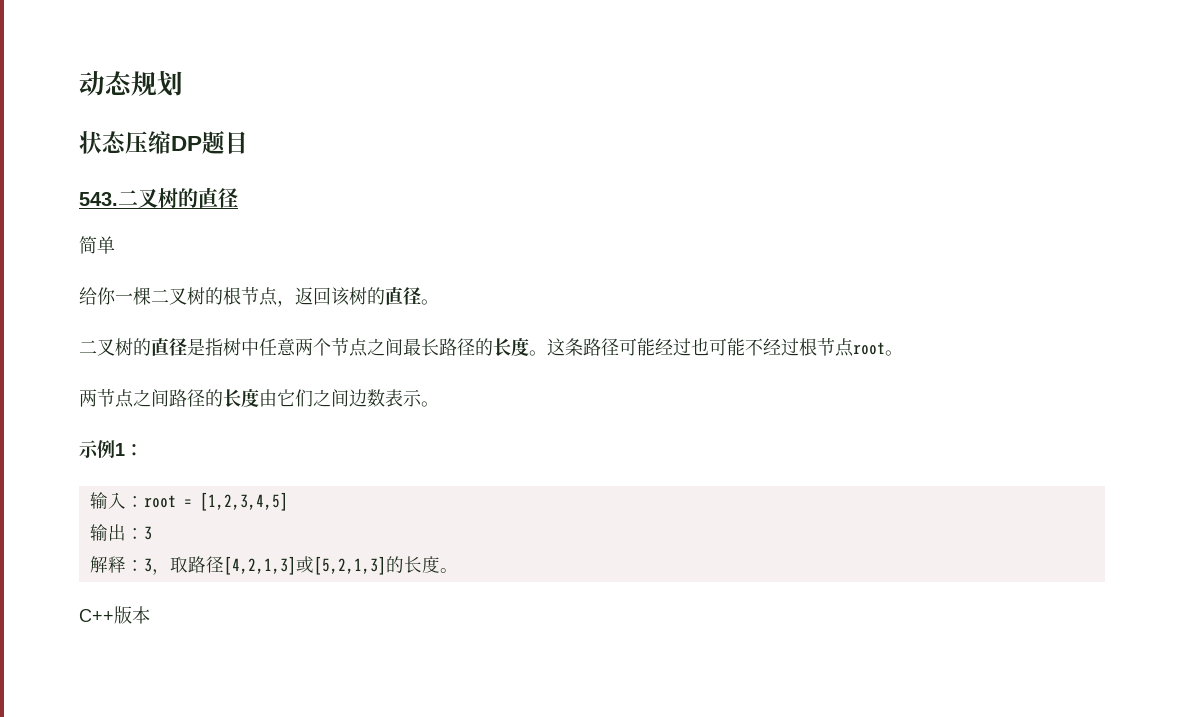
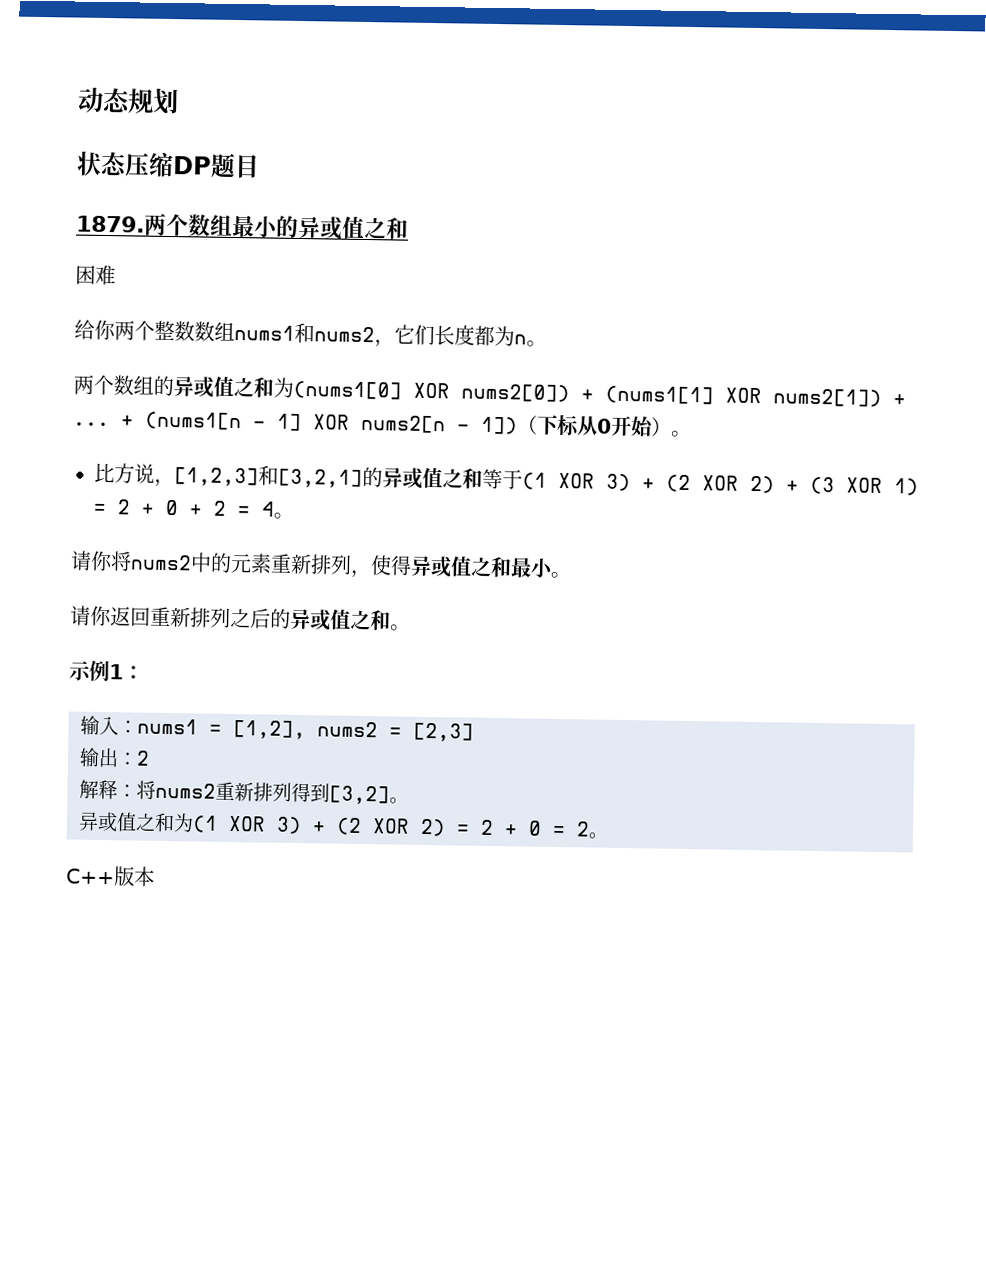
- 543.二叉树的直径
- 简单
- 给你一棵二叉树的根节点，返回该树的直径。
- 二叉树的直径是指树中任意两个节点之间最长路径的长度。这条路径可能经过也可能不经过根节点root。
- 两节点之间路径的长度由它们之间边数表示。
+ 1879.两个数组最小的异或值之和
+ 困难
+ 给你两个整数数组nums1和nums2，它们长度都为n。
+ 两个数组的异或值之和为(nums1[0] XOR nums2[0]) + (nums1[1] XOR nums2[1]) + ... + (nums1[n - 1] XOR nums2[n - 1])（下标从0开始）。
+ 比方说，[1,2,3]和[3,2,1]的异或值之和等于(1 XOR 3) + (2 XOR 2) + (3 XOR 1) = 2 + 0 + 2 = 4。
+ 请你将nums2中的元素重新排列，使得异或值之和最小。
+ 请你返回重新排列之后的异或值之和。
- 输入：root = [1,2,3,4,5]
+ 输入：nums1 = [1,2], nums2 = [2,3]
- 输出：3
+ 输出：2
- 解释：3，取路径[4,2,1,3]或[5,2,1,3]的长度。
+ 解释：将nums2重新排列得到[3,2]。
+ 异或值之和为(1 XOR 3) + (2 XOR 2) = 2 + 0 = 2。

